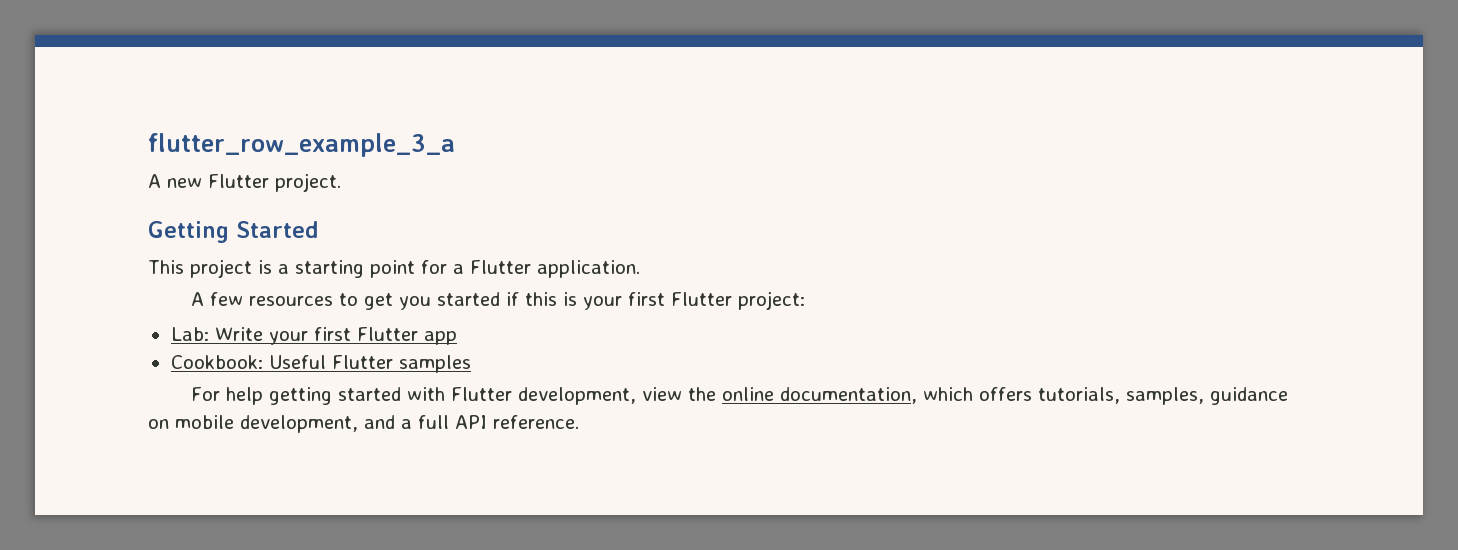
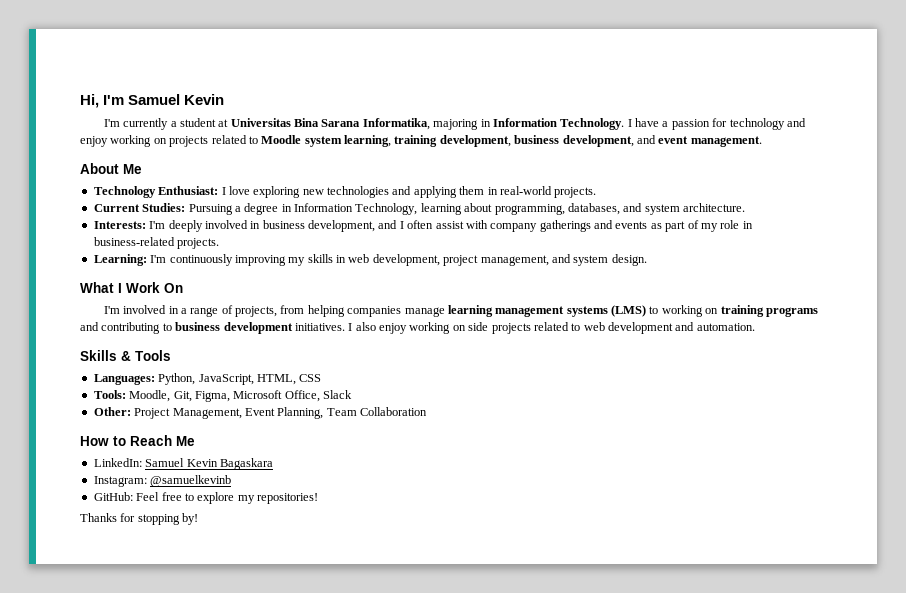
- flutter_row_example_3_a
- A new Flutter project.
- Getting Started
- This project is a starting point for a Flutter application.
- A few resources to get you started if this is your first Flutter project:
- Lab: Write your first Flutter app
- Cookbook: Useful Flutter samples
- For help getting started with Flutter development, view the online documentation, which offers tutorials, samples, guidance on mobile development, and a full API reference.
+ Hi, I'm Samuel Kevin
+ I'm currently a student at Universitas Bina Sarana Informatika, majoring in Information Technology. I have a passion for technology and enjoy working on projects related to Moodle system learning, training development, business development, and event management.
+ About Me
+ Technology Enthusiast: I love exploring new technologies and applying them in real-world projects.
+ Current Studies: Pursuing a degree in Information Technology, learning about programming, databases, and system architecture.
+ Interests: I'm deeply involved in business development, and I often assist with company gatherings and events as part of my role in business-related projects.
+ Learning: I'm continuously improving my skills in web development, project management, and system design.
+ What I Work On
+ I'm involved in a range of projects, from helping companies manage learning management systems (LMS) to working on training programs and contributing to business development initiatives. I also enjoy working on side projects related to web development and automation.
+ Skills & Tools
+ Languages: Python, JavaScript, HTML, CSS
+ Tools: Moodle, Git, Figma, Microsoft Office, Slack
+ Other: Project Management, Event Planning, Team Collaboration
+ How to Reach Me
+ LinkedIn: Samuel Kevin Bagaskara
+ Instagram: @samuelkevinb
+ GitHub: Feel free to explore my repositories!
+ Thanks for stopping by!

